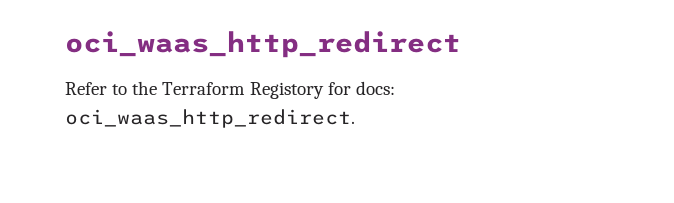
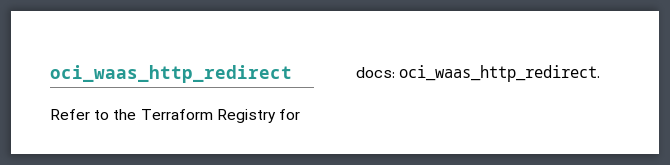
- Refer to the Terraform Registory for docs: oci_waas_http_redirect.
+ Refer to the Terraform Registry for docs: oci_waas_http_redirect.

